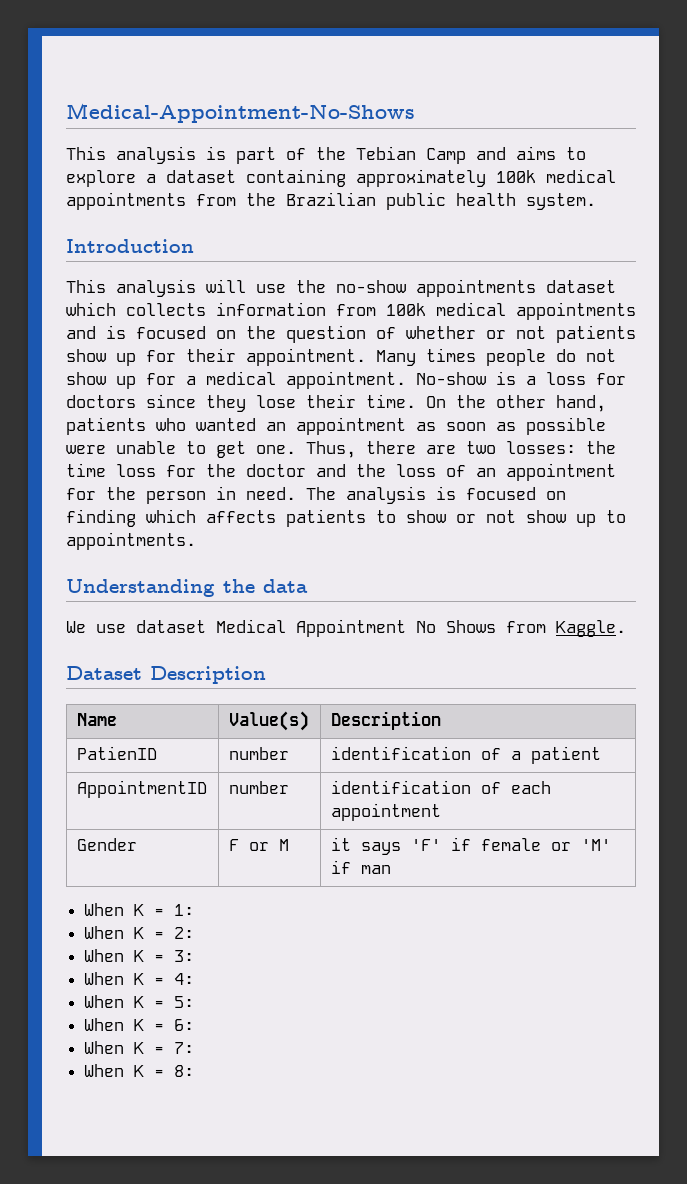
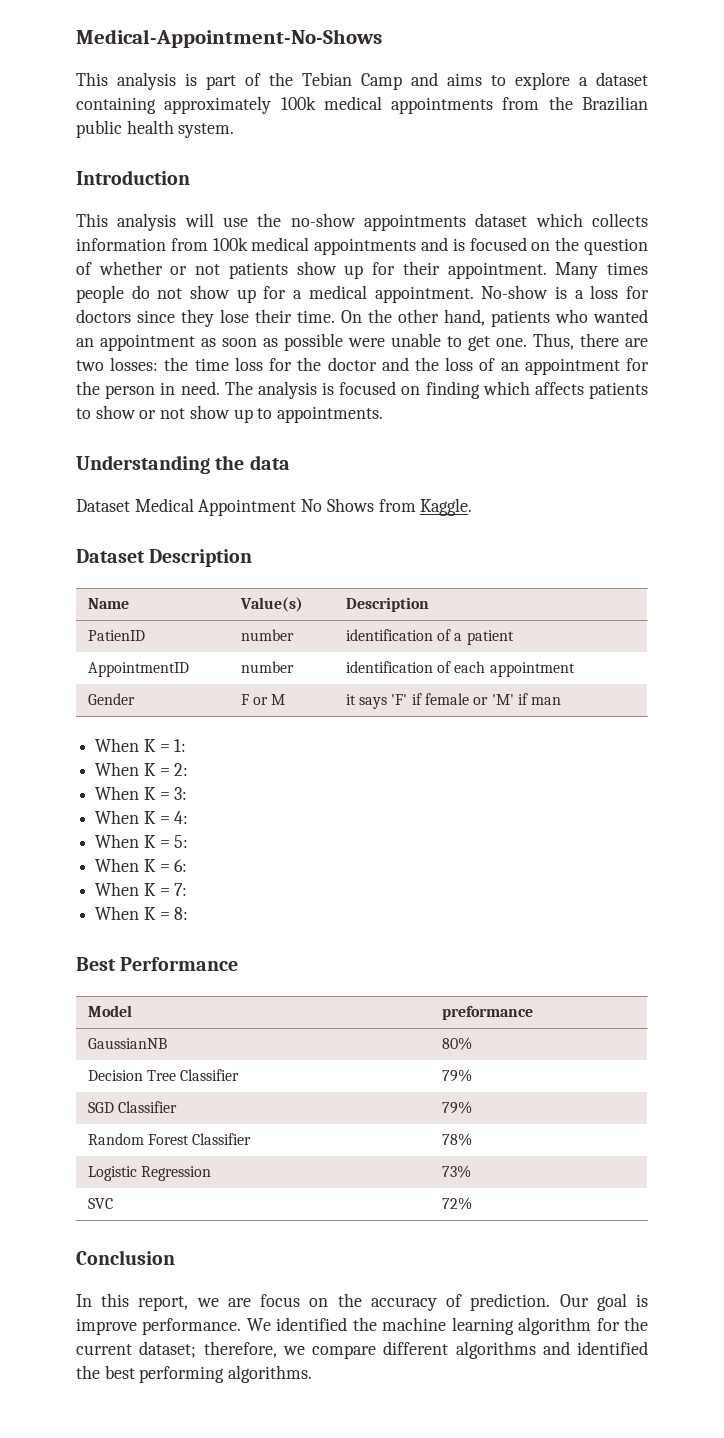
- We use dataset Medical Appointment No Shows from Kaggle.
+ Dataset Medical Appointment No Shows from Kaggle.
+ Best Performance
+ Model | preformance
+ GaussianNB | 80%
+ Decision Tree Classifier | 79%
+ SGD Classifier | 79%
+ Random Forest Classifier | 78%
+ Logistic Regression | 73%
+ SVC | 72%
+ Conclusion
+ In this report, we are focus on the accuracy of prediction. Our goal is improve performance. We identified the machine learning algorithm for the current dataset; therefore, we compare different algorithms and identified the best performing algorithms.

